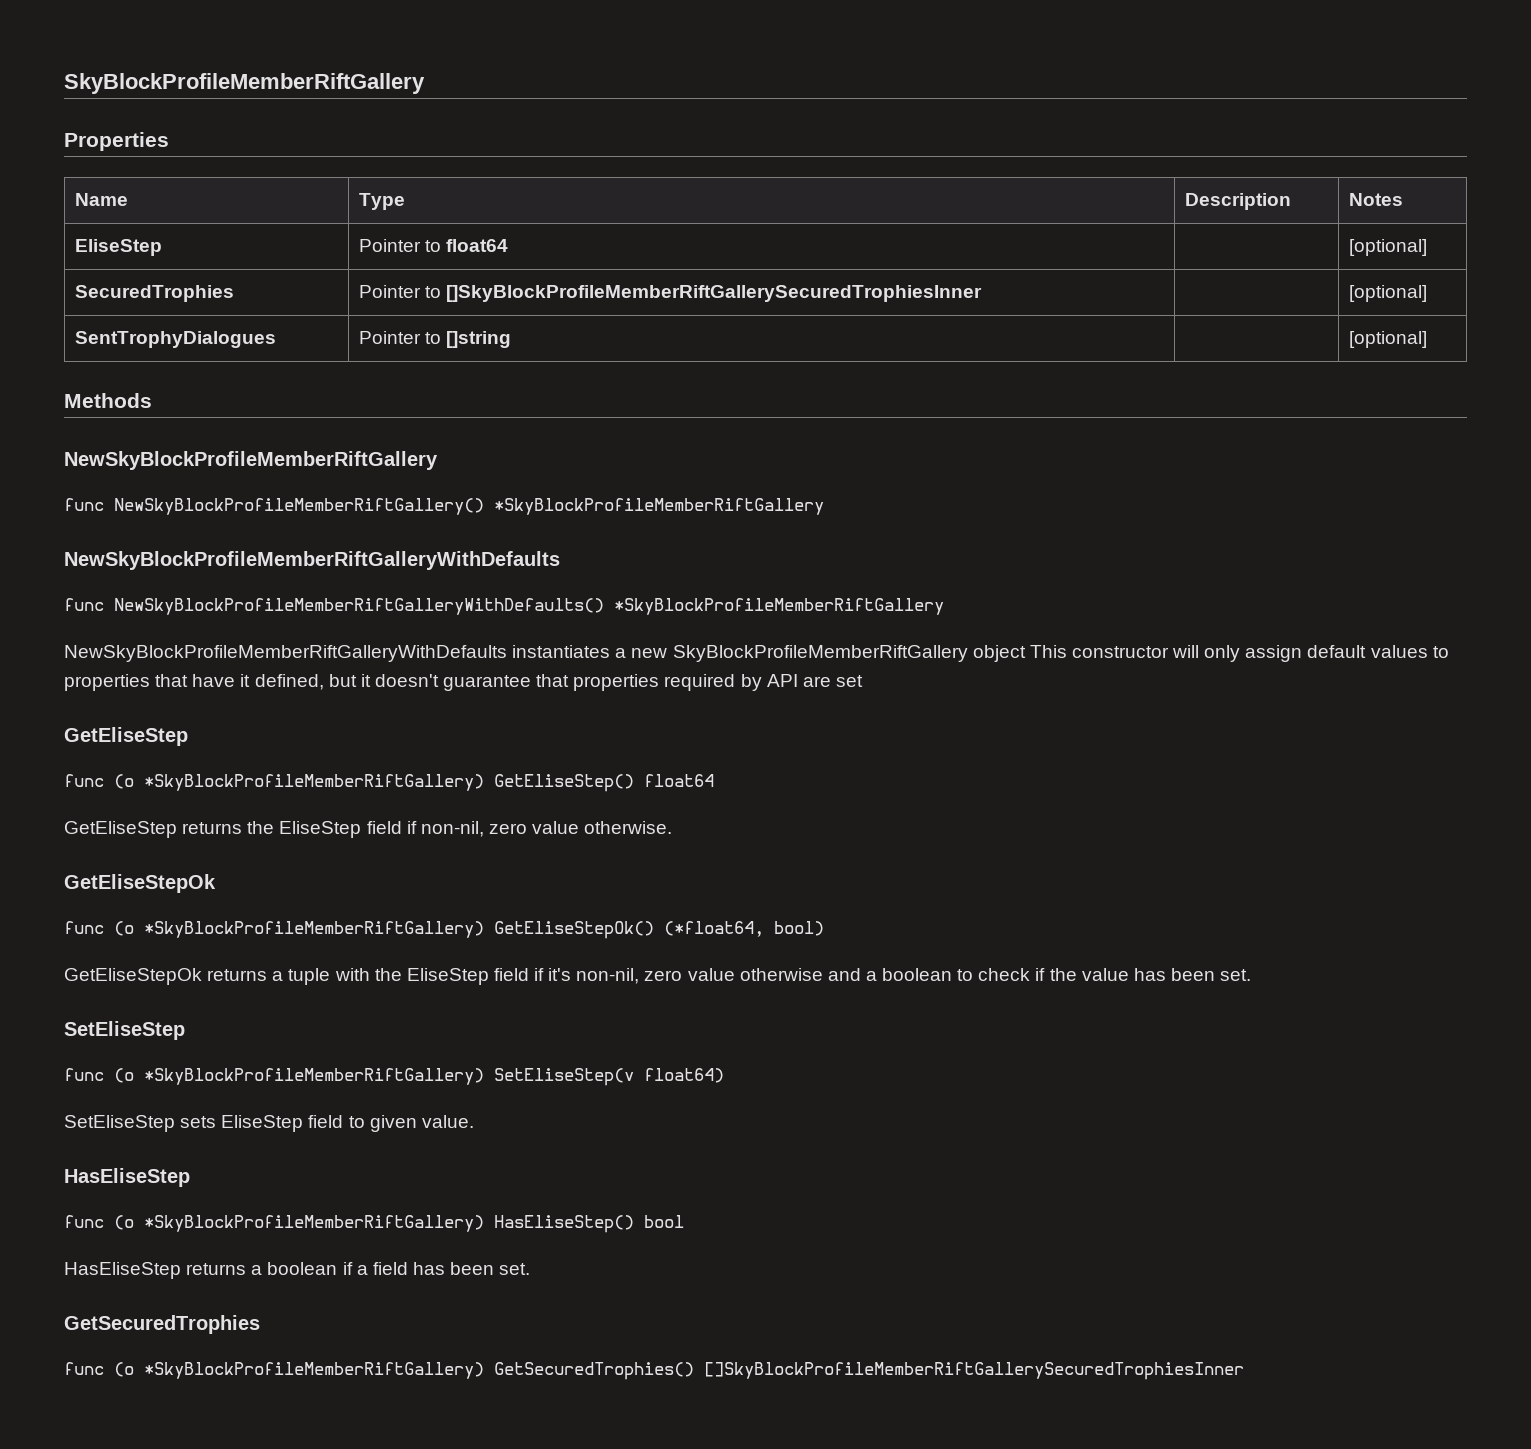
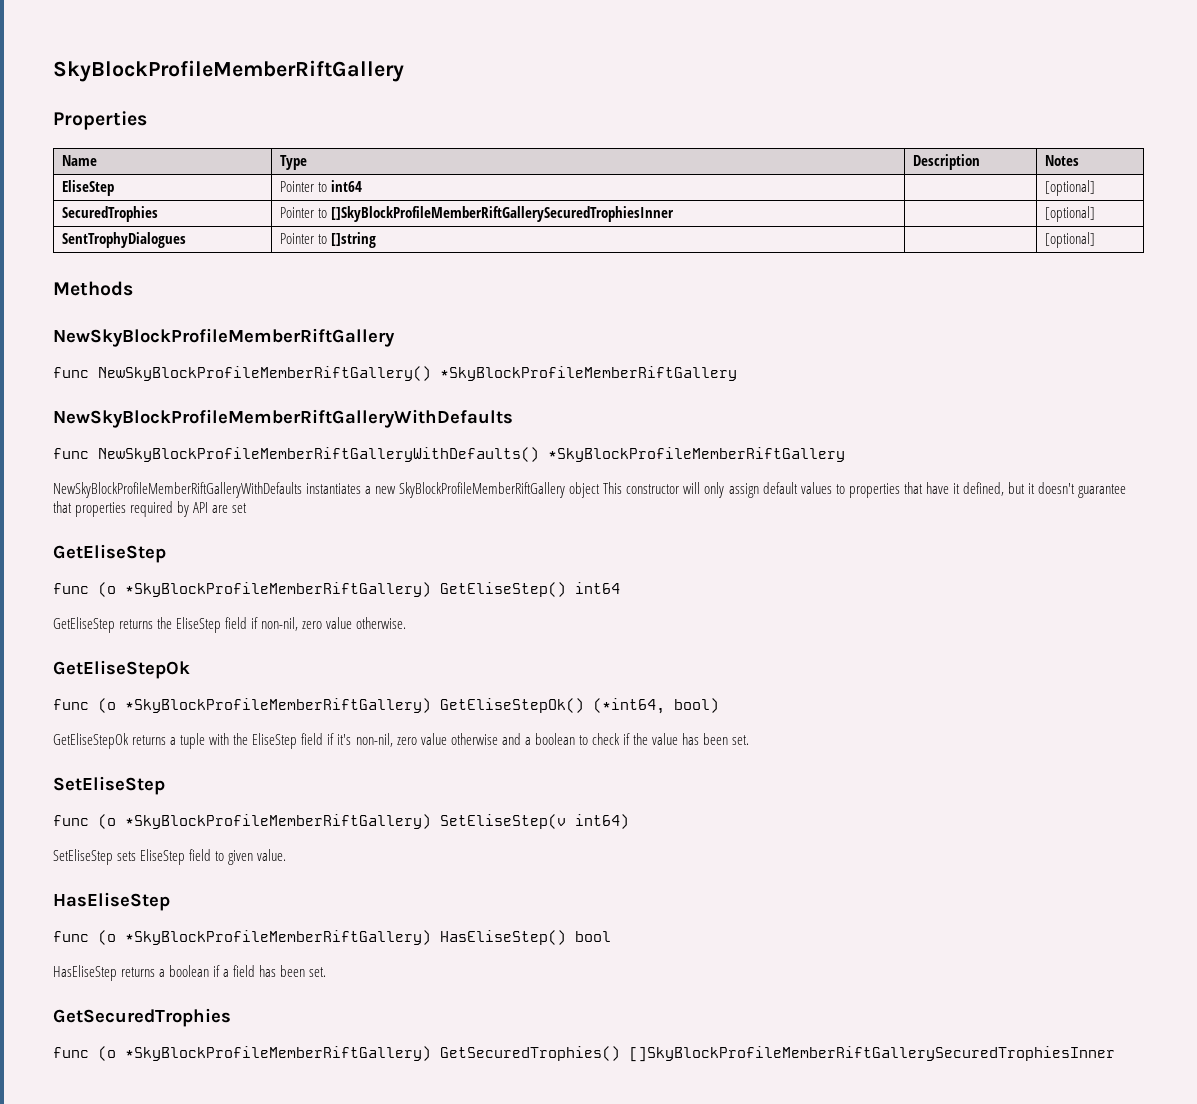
- EliseStep | Pointer to float64 | | [optional]
+ EliseStep | Pointer to int64 | | [optional]
- func (o *SkyBlockProfileMemberRiftGallery) GetEliseStep() float64
+ func (o *SkyBlockProfileMemberRiftGallery) GetEliseStep() int64
- func (o *SkyBlockProfileMemberRiftGallery) GetEliseStepOk() (*float64, bool)
+ func (o *SkyBlockProfileMemberRiftGallery) GetEliseStepOk() (*int64, bool)
- func (o *SkyBlockProfileMemberRiftGallery) SetEliseStep(v float64)
+ func (o *SkyBlockProfileMemberRiftGallery) SetEliseStep(v int64)

